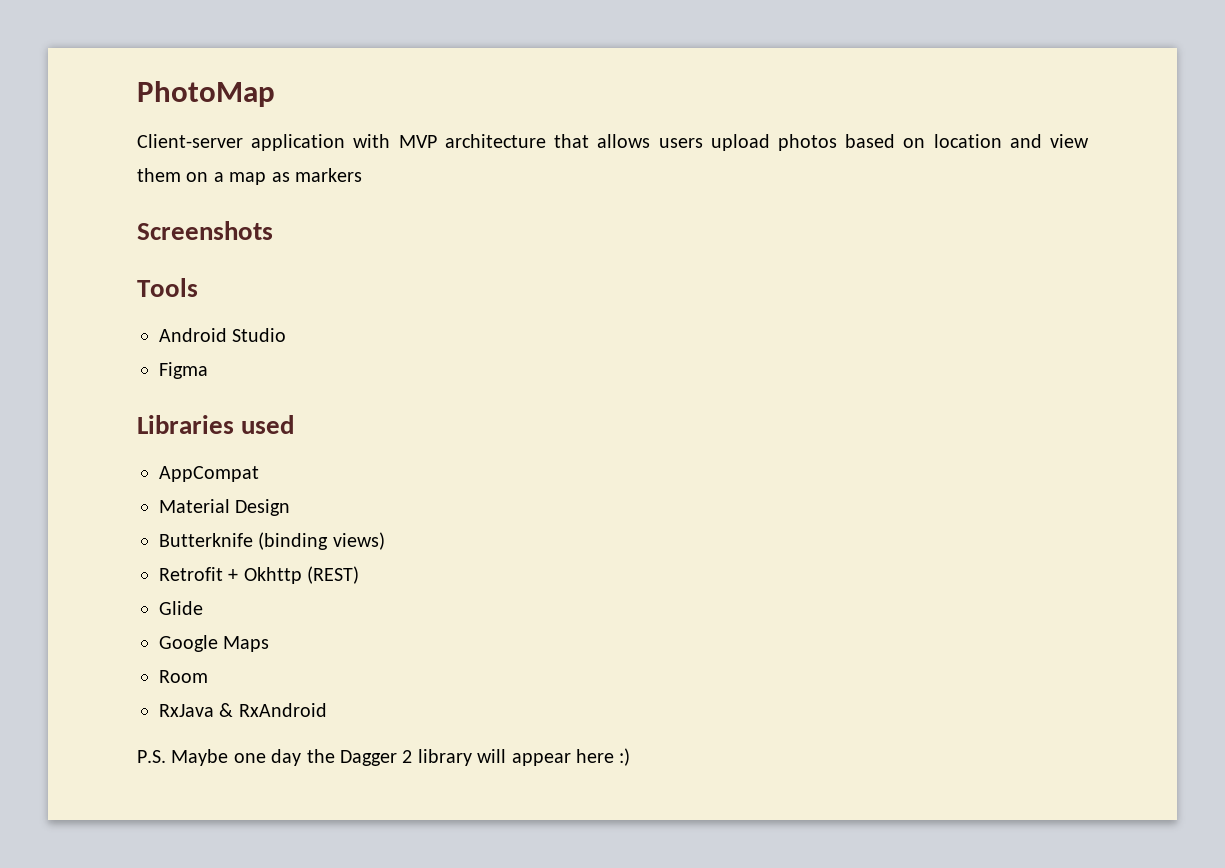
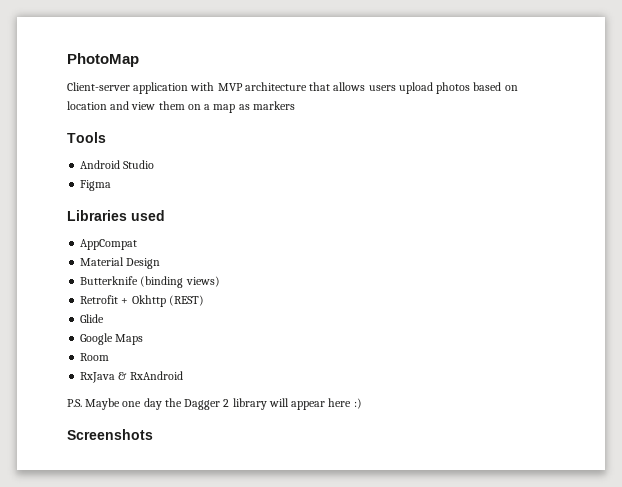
- Screenshots
+ Screenshots

